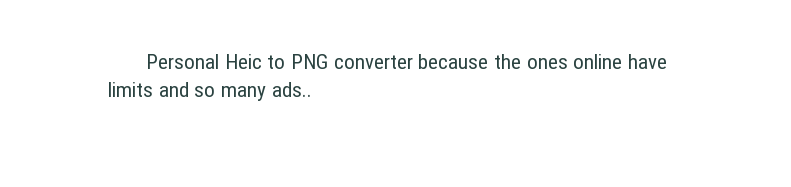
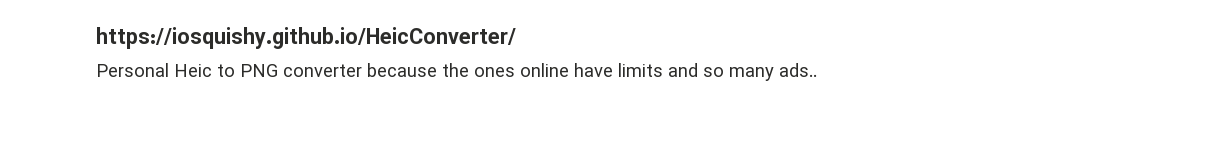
+ https://iosquishy.github.io/HeicConverter/

